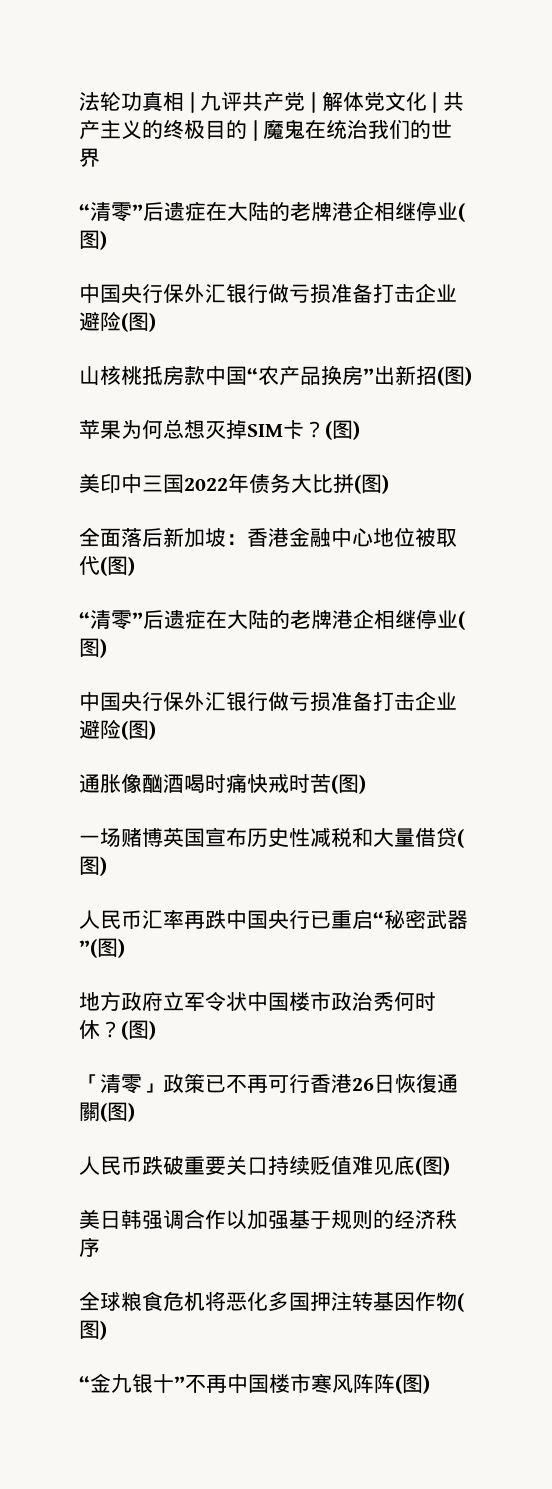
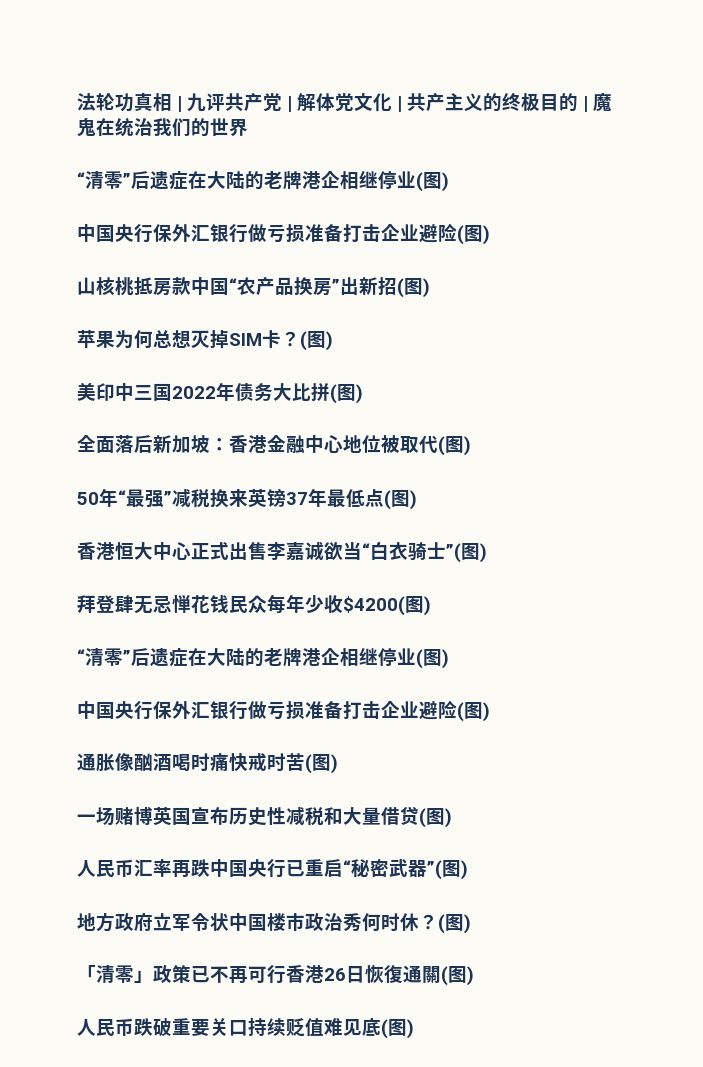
+ 50年“最强”减税换来英镑37年最低点(图)
+ 香港恒大中心正式出售李嘉诚欲当“白衣骑士”(图)
+ 拜登肆无忌惮花钱民众每年少收$4200(图)
- 美日韩强调合作以加强基于规则的经济秩序
- 全球粮食危机将恶化多国押注转基因作物(图)
- “金九银十”不再中国楼市寒风阵阵(图)

